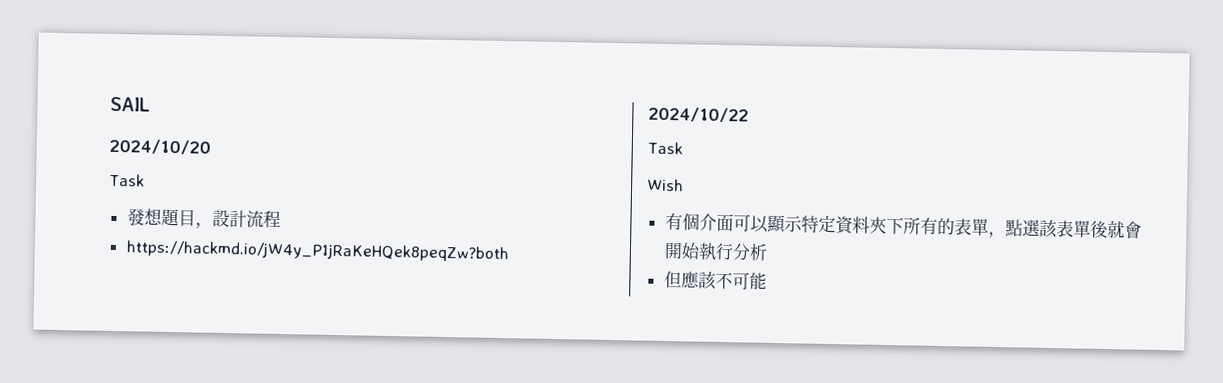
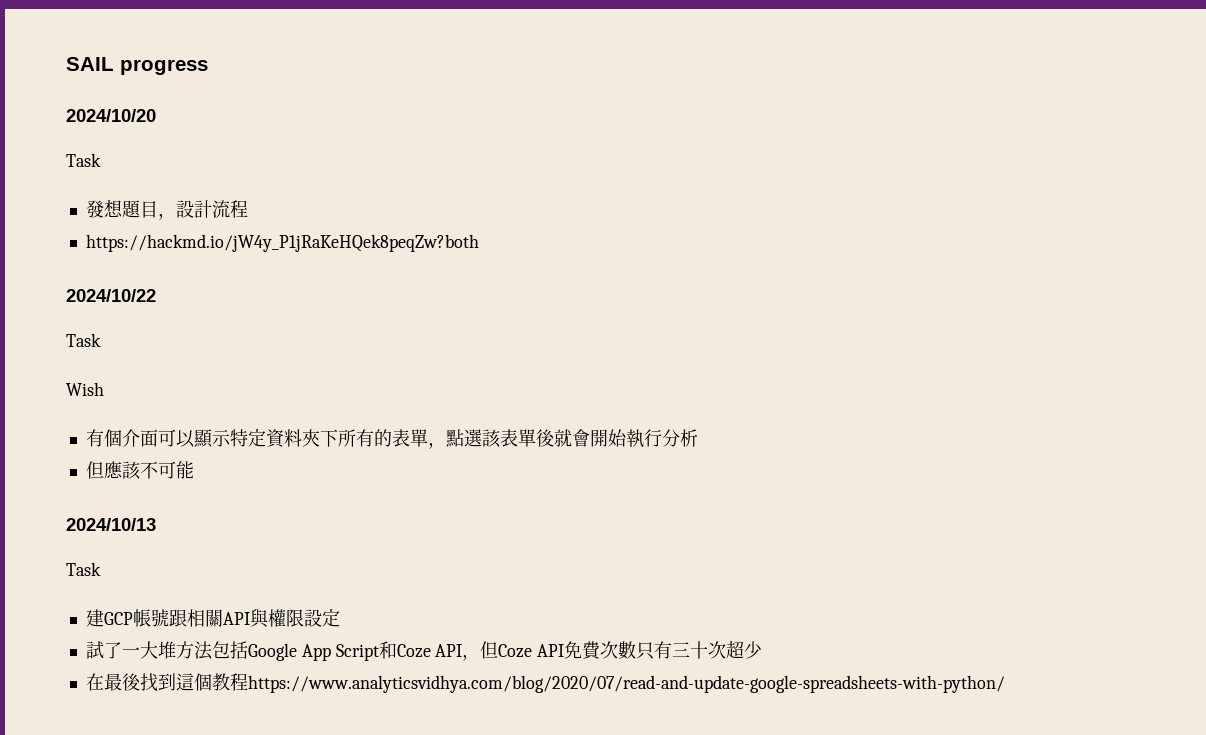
- SAIL
+ SAIL progress
+ 2024/10/13
+ Task
+ 建GCP帳號跟相關API與權限設定
+ 試了一大堆方法包括Google App Script和Coze API，但Coze API免費次數只有三十次超少
+ 在最後找到這個教程https://www.analyticsvidhya.com/blog/2020/07/read-and-update-google-spreadsheets-with-python/

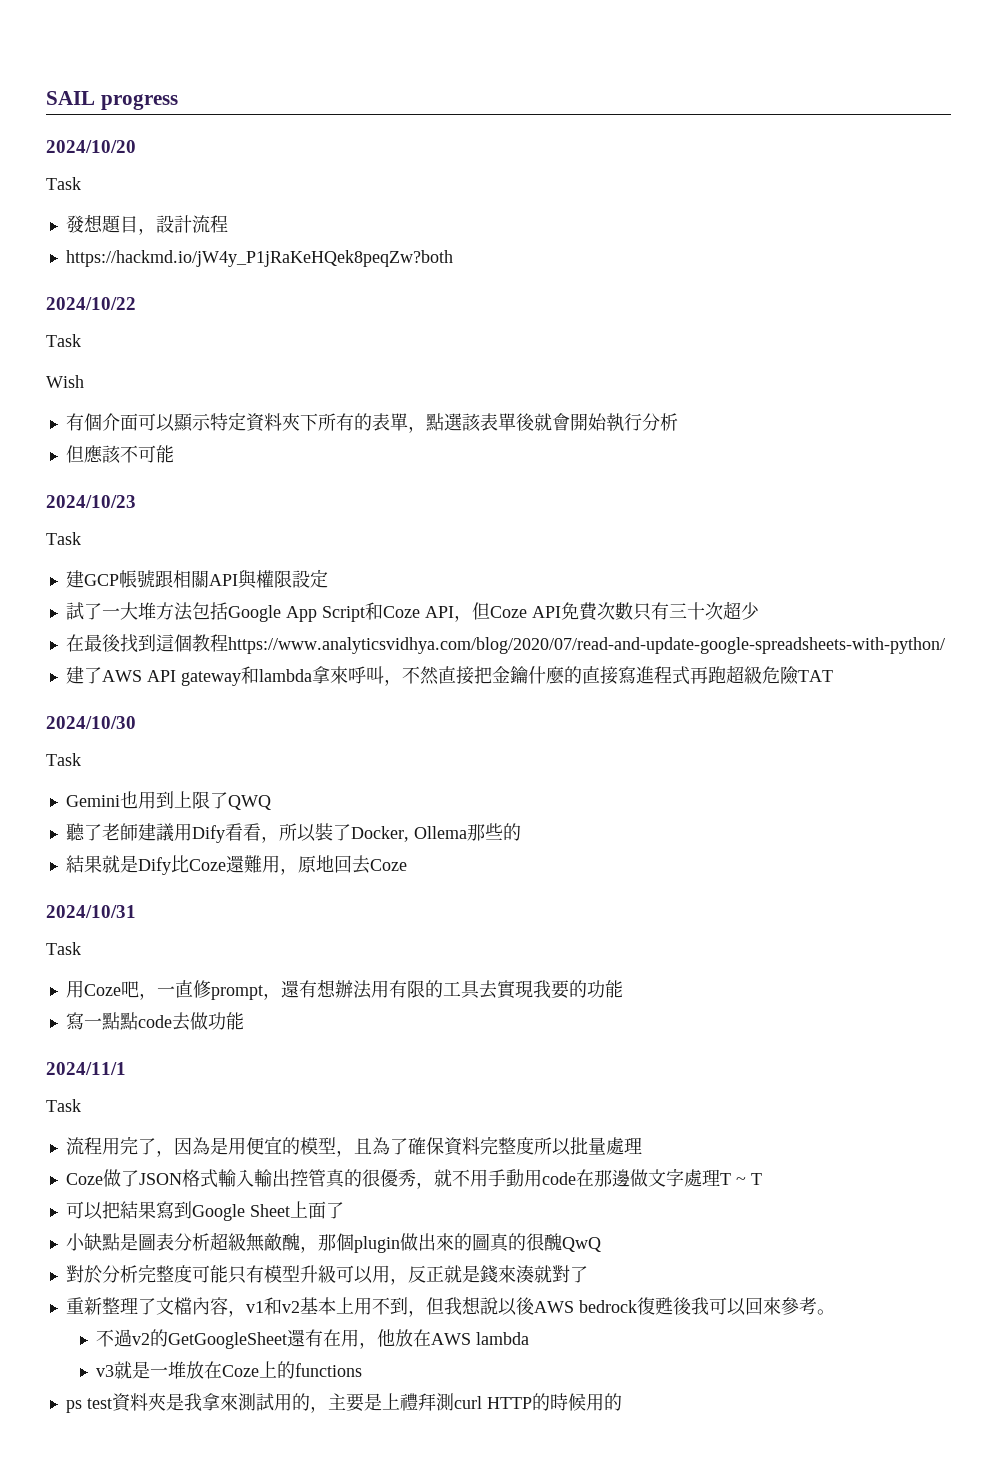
- 2024/10/13
+ 2024/10/23
+ 建了AWS API gateway和lambda拿來呼叫，不然直接把金鑰什麼的直接寫進程式再跑超級危險TAT
+ 2024/10/30
+ Task
+ Gemini也用到上限了QWQ
+ 聽了老師建議用Dify看看，所以裝了Docker, Ollema那些的
+ 結果就是Dify比Coze還難用，原地回去Coze
+ 2024/10/31
+ Task
+ 用Coze吧，一直修prompt，還有想辦法用有限的工具去實現我要的功能
+ 寫一點點code去做功能
+ 2024/11/1
+ Task
+ 流程用完了，因為是用便宜的模型，且為了確保資料完整度所以批量處理
+ Coze做了JSON格式輸入輸出控管真的很優秀，就不用手動用code在那邊做文字處理T ~ T
+ 可以把結果寫到Google Sheet上面了
+ 小缺點是圖表分析超級無敵醜，那個plugin做出來的圖真的很醜QwQ
+ 對於分析完整度可能只有模型升級可以用，反正就是錢來湊就對了
+ 重新整理了文檔內容，v1和v2基本上用不到，但我想說以後AWS bedrock復甦後我可以回來參考。
+ 不過v2的GetGoogleSheet還有在用，他放在AWS lambda
+ v3就是一堆放在Coze上的functions
+ ps test資料夾是我拿來測試用的，主要是上禮拜測curl HTTP的時候用的

